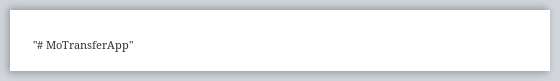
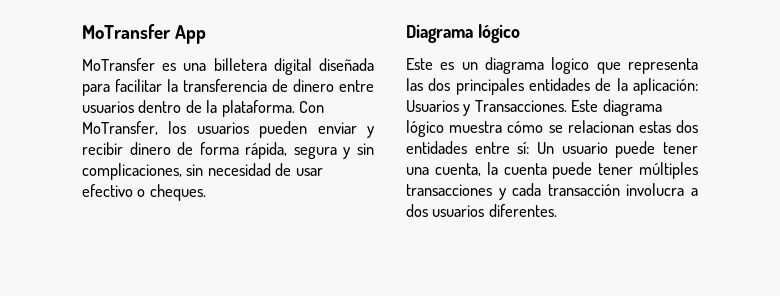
- "# MoTransferApp"
+ MoTransfer App
+ MoTransfer es una billetera digital diseñada para facilitar la transferencia de dinero entre usuarios dentro de la plataforma. Con MoTransfer, los usuarios pueden enviar y recibir dinero de forma rápida, segura y sin complicaciones, sin necesidad de usar efectivo o cheques.
+ Diagrama lógico
+ Este es un diagrama logico que representa las dos principales entidades de la aplicación: Usuarios y Transacciones. Este diagrama lógico muestra cómo se relacionan estas dos entidades entre sí: Un usuario puede tener una cuenta, la cuenta puede tener múltiples transacciones y cada transacción involucra a dos usuarios diferentes.

